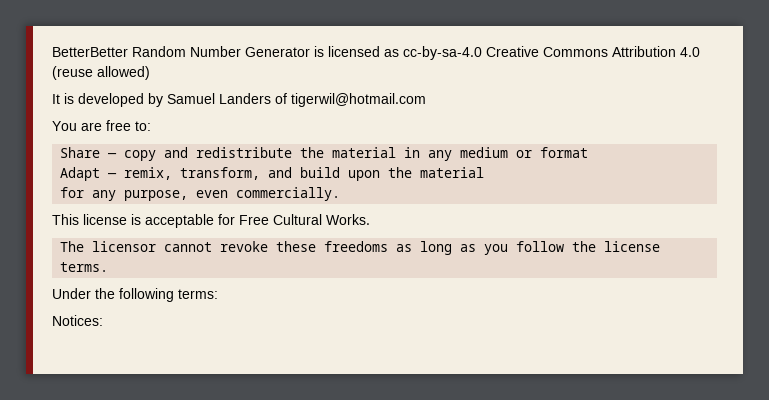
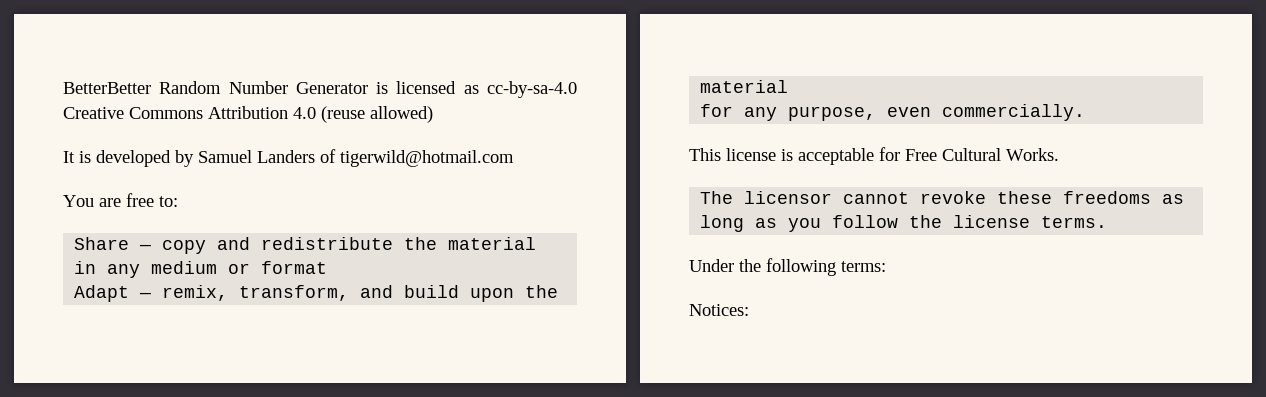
- It is developed by Samuel Landers of tigerwil@hotmail.com
+ It is developed by Samuel Landers of tigerwild@hotmail.com

